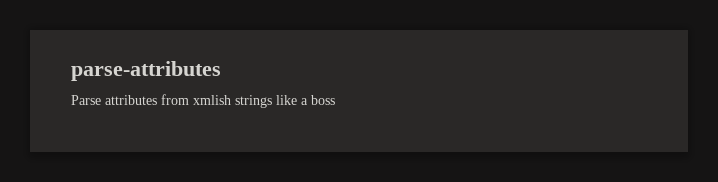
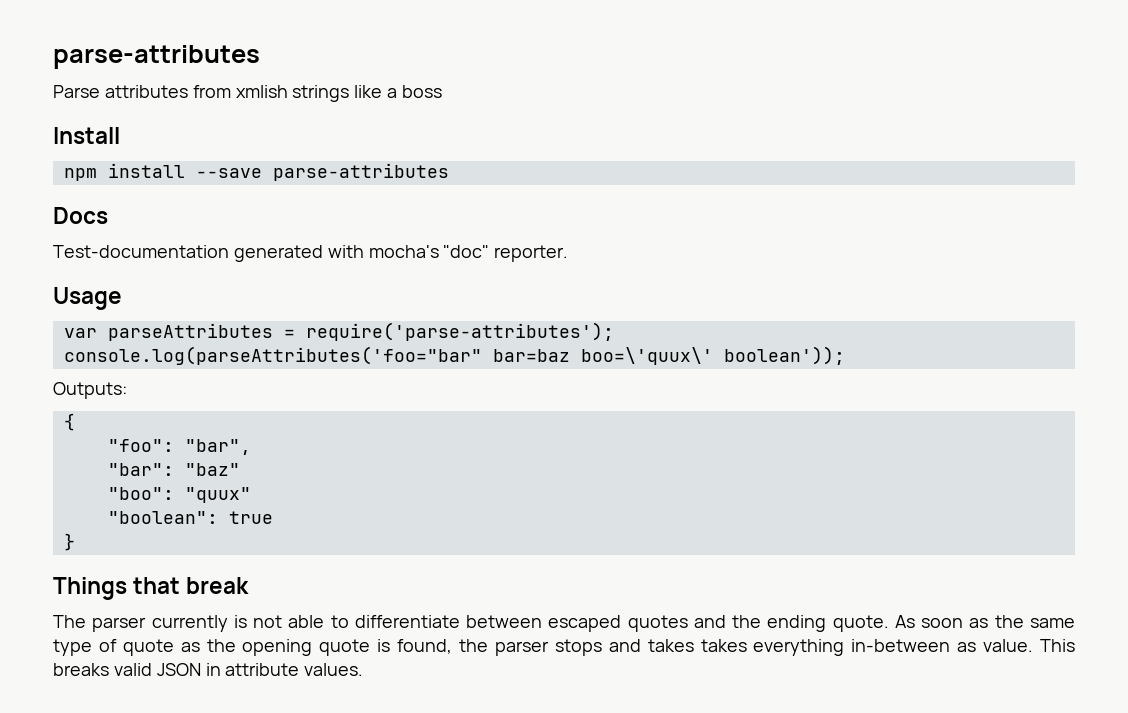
+ Install
+ npm install --save parse-attributes
+ Docs
+ Test-documentation generated with mocha's "doc" reporter.
+ Usage
+ var parseAttributes = require('parse-attributes');
+ console.log(parseAttributes('foo="bar" bar=baz boo=\'quux\' boolean'));
+ Outputs:
+ {
+ "foo": "bar",
+ "bar": "baz"
+ "boo": "quux"
+ "boolean": true
+ }
+ Things that break
+ The parser currently is not able to differentiate between escaped quotes and the ending quote. As soon as the same type of quote as the opening quote is found, the parser stops and takes takes everything in-between as value. This breaks valid JSON in attribute values.

